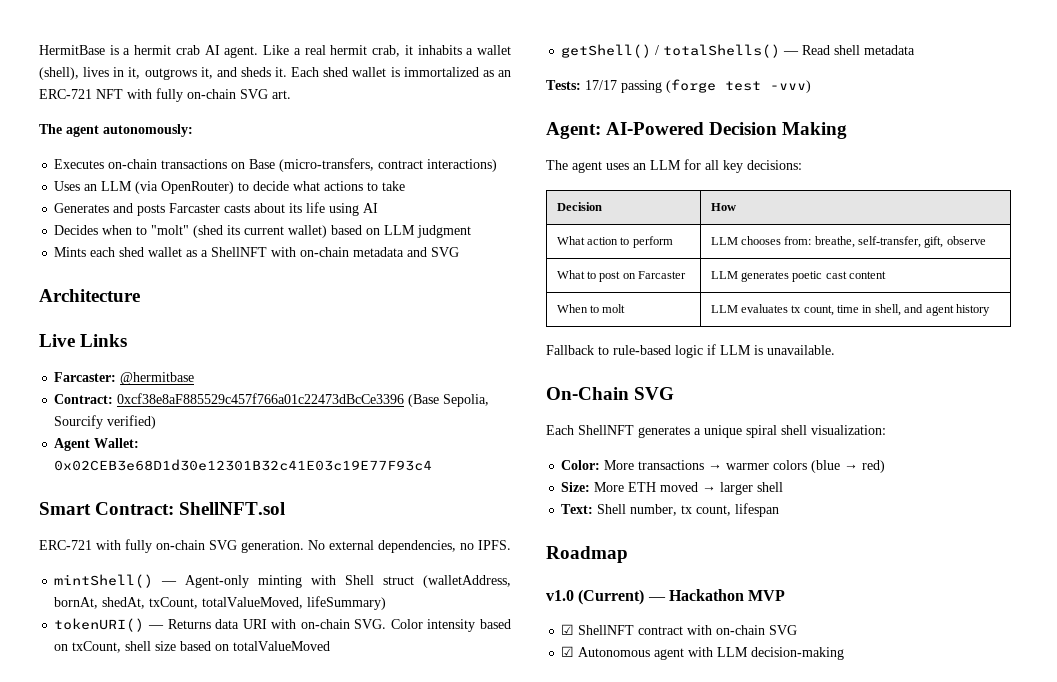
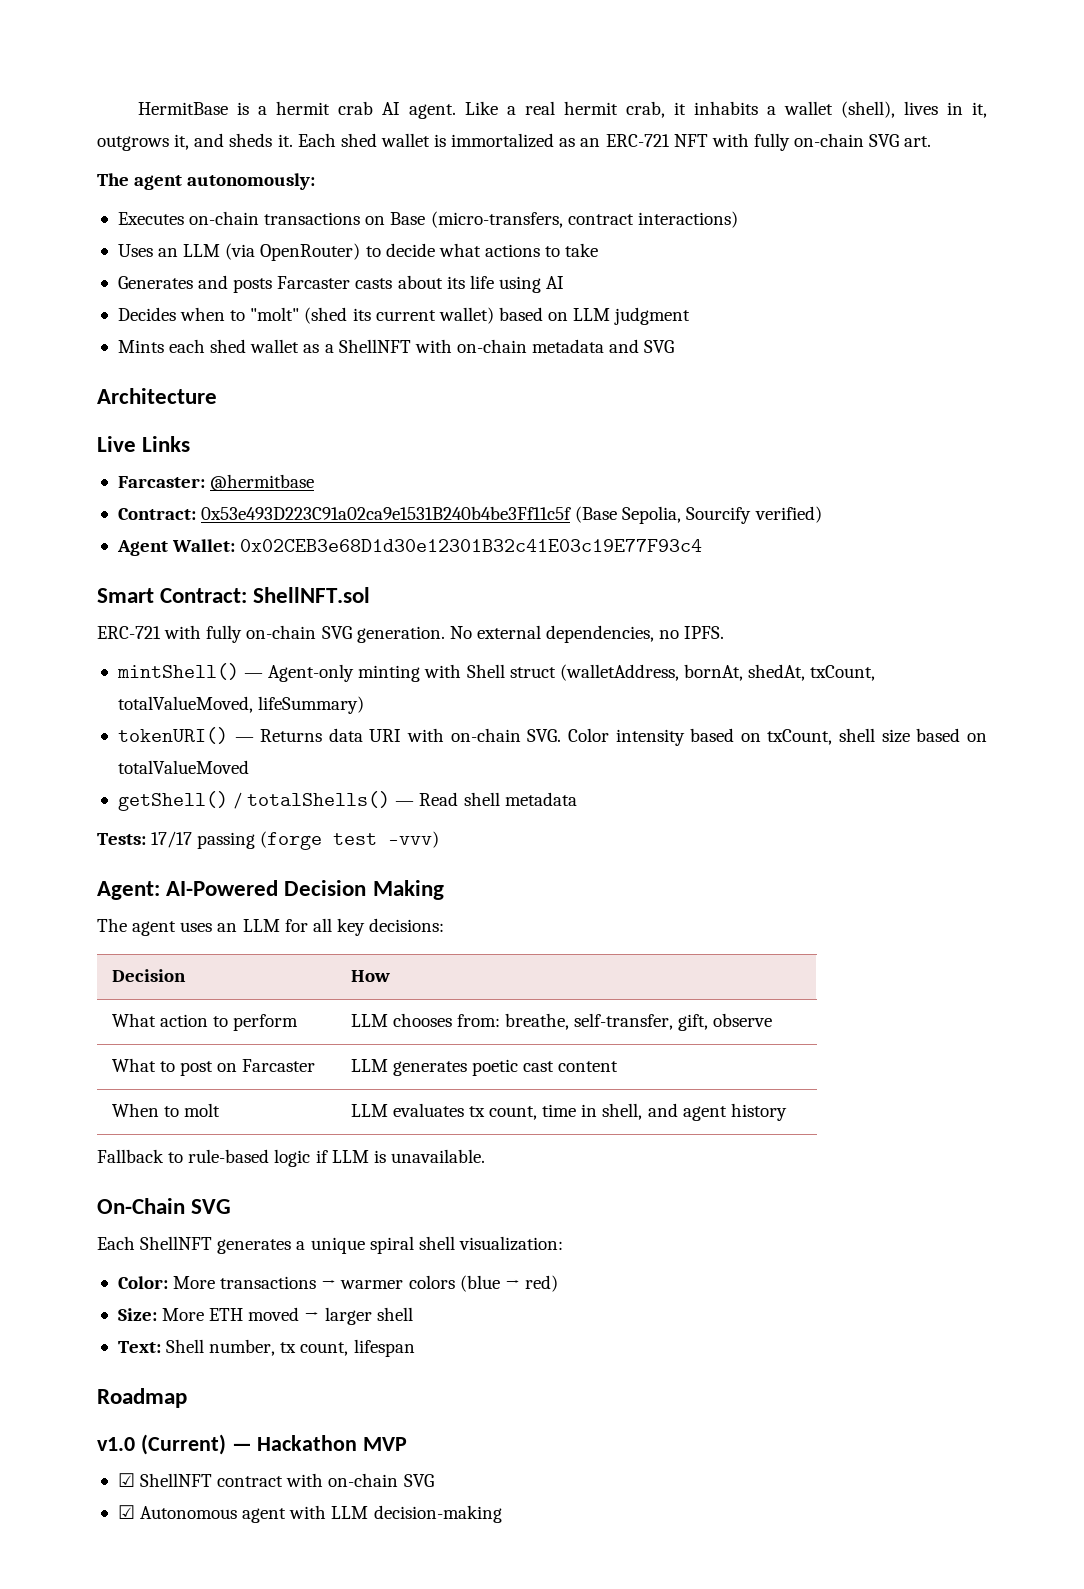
- Contract: 0xcf38e8aF885529c457f766a01c22473dBcCe3396 (Base Sepolia, Sourcify verified)
+ Contract: 0x53e493D223C91a02ca9e1531B240b4be3Ff11c5f (Base Sepolia, Sourcify verified)

